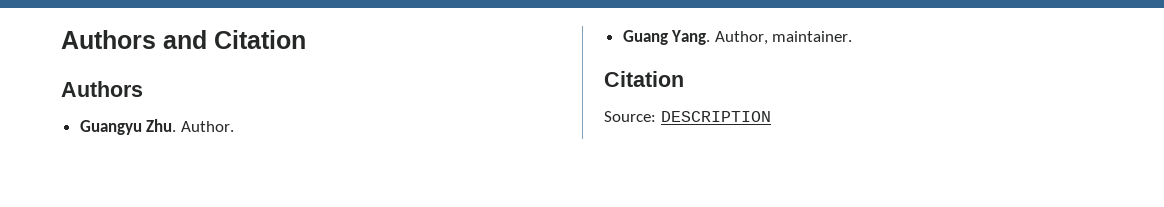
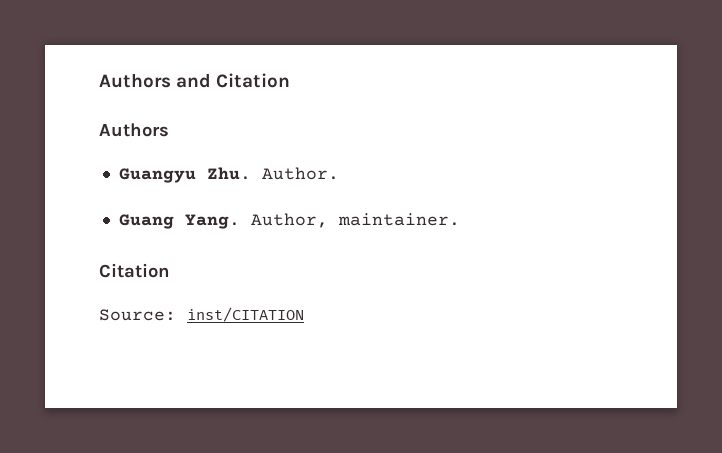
- Source: DESCRIPTION
+ Source: inst/CITATION

